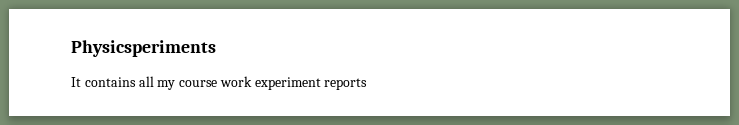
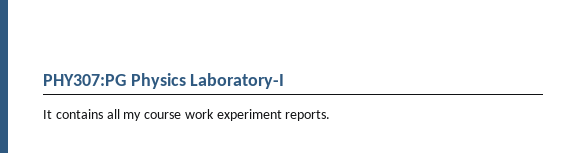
- Physicsperiments
+ PHY307:PG Physics Laboratory-I
- It contains all my course work experiment reports
+ It contains all my course work experiment reports.

